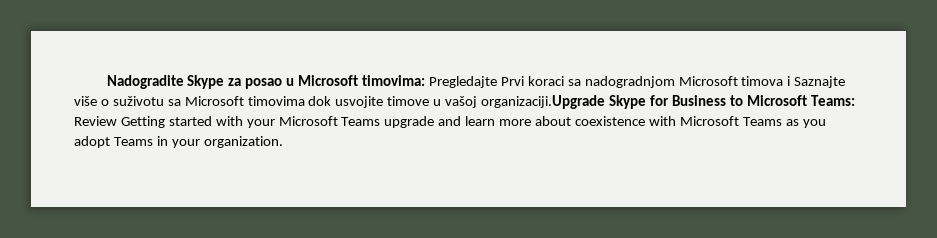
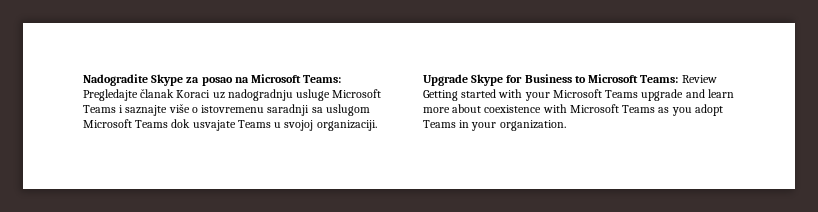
- Nadogradite Skype za posao u Microsoft timovima: Pregledajte Prvi koraci sa nadogradnjom Microsoft timova i Saznajte više o suživotu sa Microsoft timovima dok usvojite timove u vašoj organizaciji.Upgrade Skype for Business to Microsoft Teams: Review Getting started with your Microsoft Teams upgrade and learn more about coexistence with Microsoft Teams as you adopt Teams in your organization.
+ Nadogradite Skype za posao na Microsoft Teams: Pregledajte članak Koraci uz nadogradnju usluge Microsoft Teams i saznajte više o istovremenu saradnji sa uslugom Microsoft Teams dok usvajate Teams u svojoj organizaciji. Upgrade Skype for Business to Microsoft Teams: Review Getting started with your Microsoft Teams upgrade and learn more about coexistence with Microsoft Teams as you adopt Teams in your organization.

